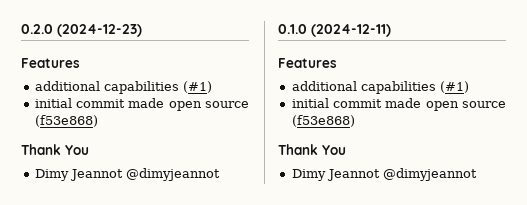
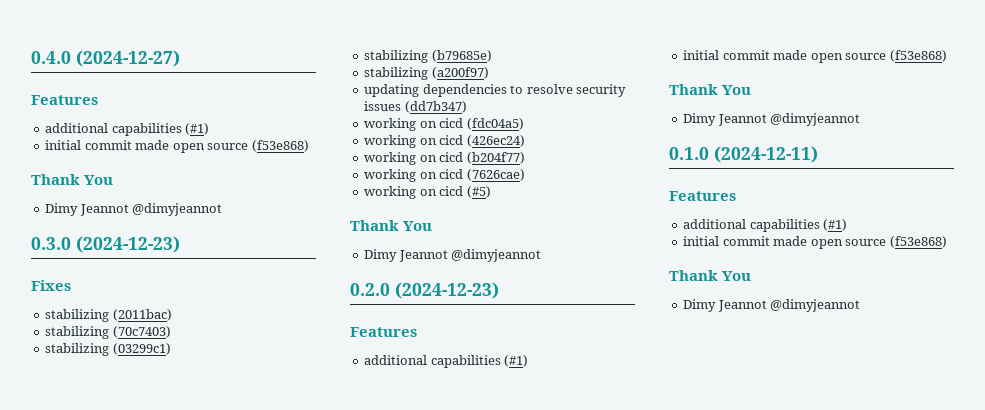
+ 0.4.0 (2024-12-27)
+ Features
+ additional capabilities (#1)
+ initial commit made open source (f53e868)
+ Thank You
+ Dimy Jeannot @dimyjeannot
+ 0.3.0 (2024-12-23)
+ Fixes
+ stabilizing (2011bac)
+ stabilizing (70c7403)
+ stabilizing (03299c1)
+ stabilizing (b79685e)
+ stabilizing (a200f97)
+ updating dependencies to resolve security issues (dd7b347)
+ working on cicd (fdc04a5)
+ working on cicd (426ec24)
+ working on cicd (b204f77)
+ working on cicd (7626cae)
+ working on cicd (#5)
+ Thank You
+ Dimy Jeannot @dimyjeannot

